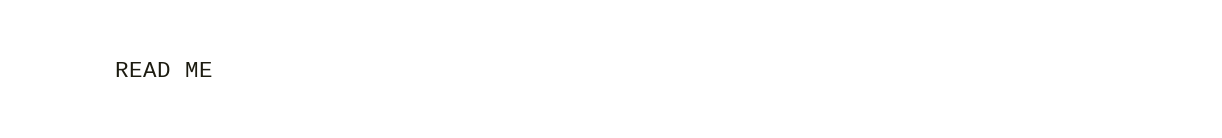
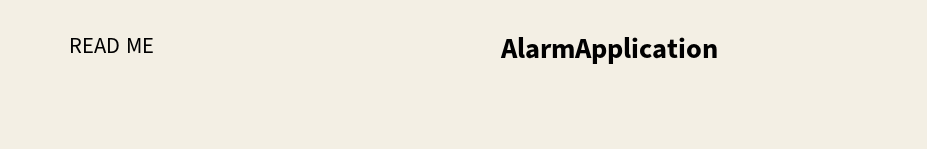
+ AlarmApplication

